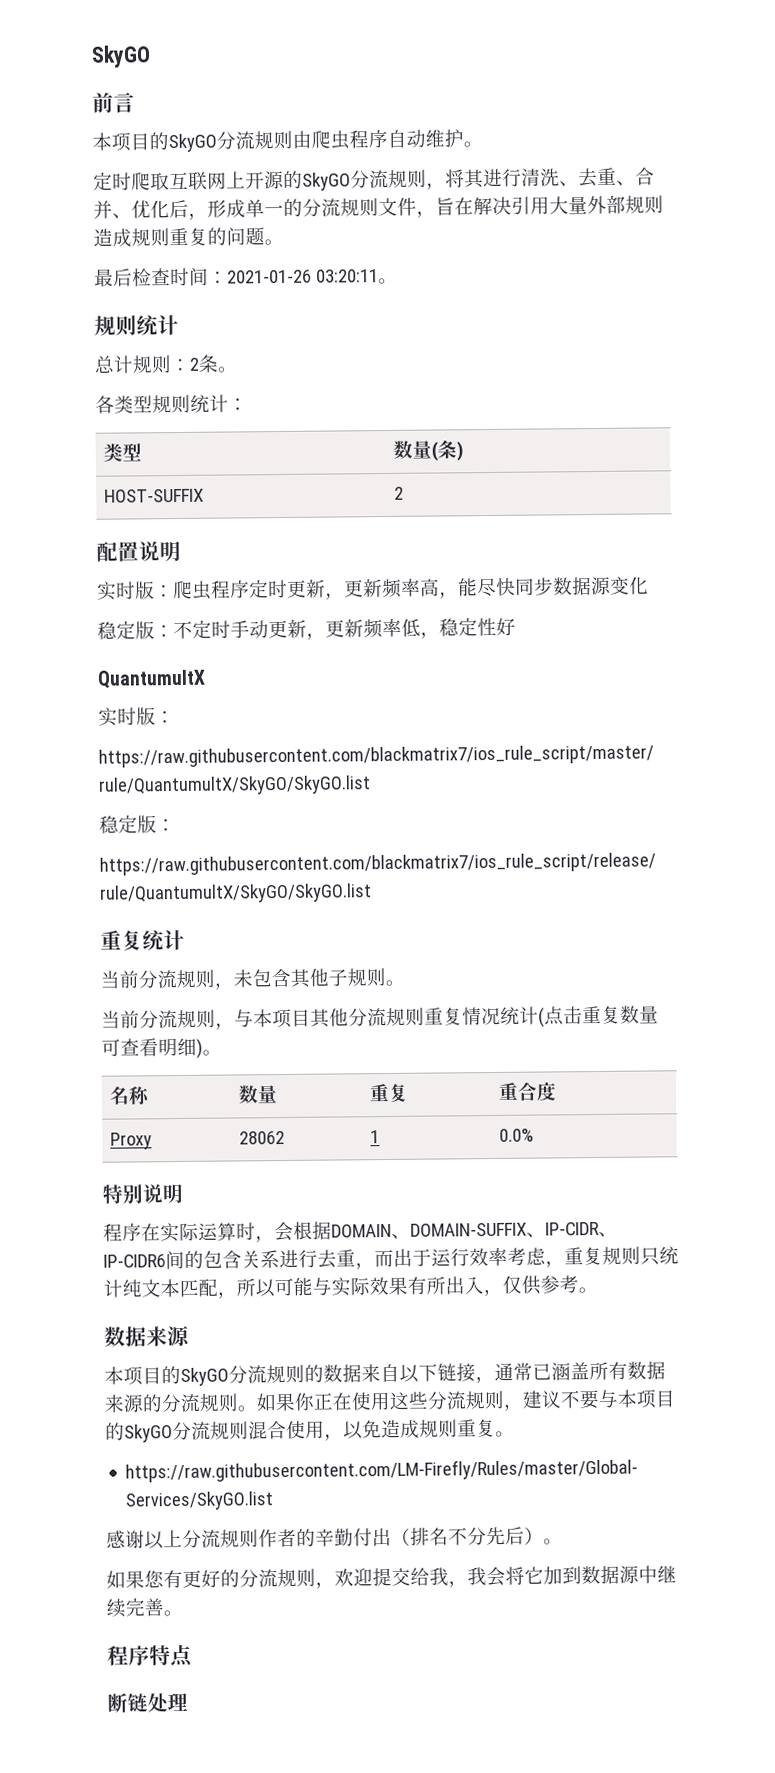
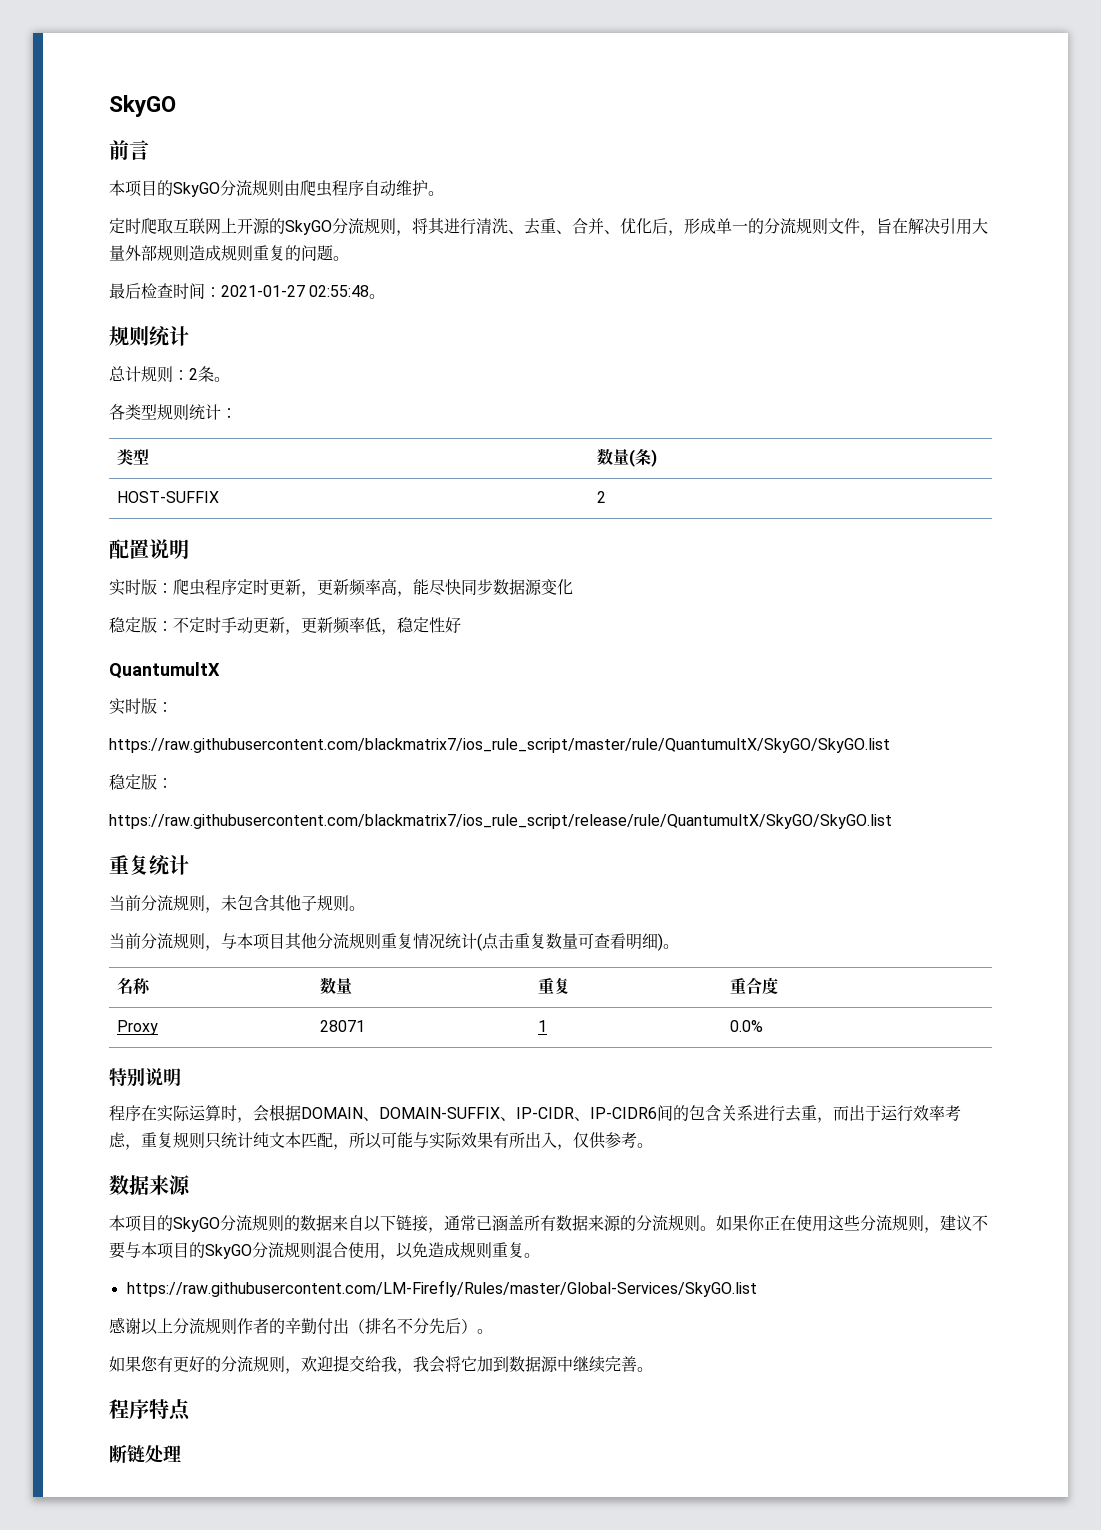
- 最后检查时间：2021-01-26 03:20:11。
+ 最后检查时间：2021-01-27 02:55:48。
- Proxy | 28062 | 1 | 0.0%
+ Proxy | 28071 | 1 | 0.0%

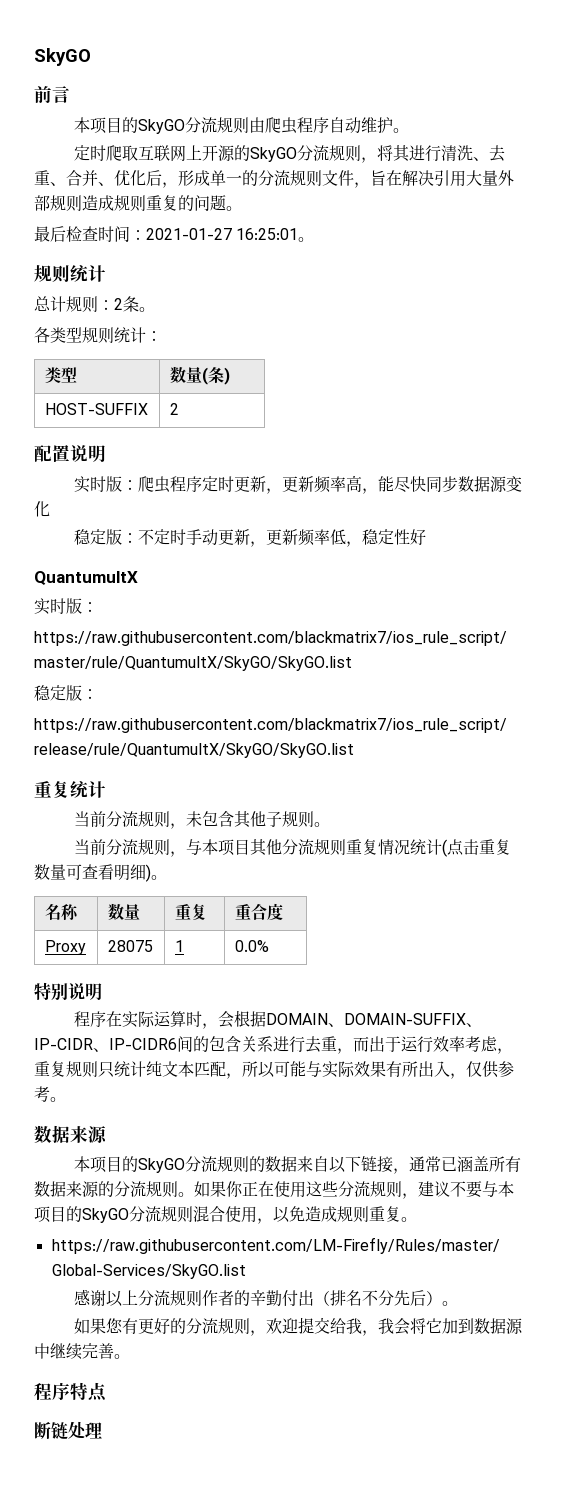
- 最后检查时间：2021-01-27 02:55:48。
+ 最后检查时间：2021-01-27 16:25:01。
- Proxy | 28071 | 1 | 0.0%
+ Proxy | 28075 | 1 | 0.0%

